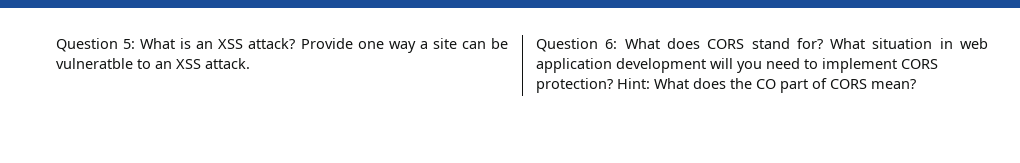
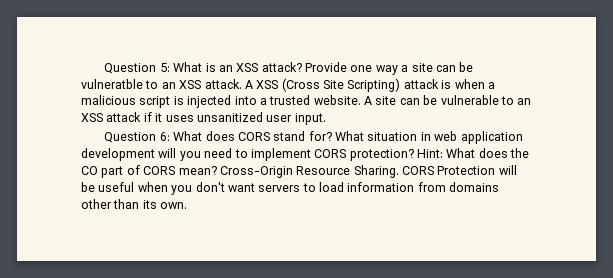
+ A XSS (Cross Site Scripting) attack is when a malicious script is injected into a trusted website. A site can be vulnerable to an XSS attack if it uses unsanitized user input.
+ Cross-Origin Resource Sharing. CORS Protection will be useful when you don't want servers to load information from domains other than its own.

